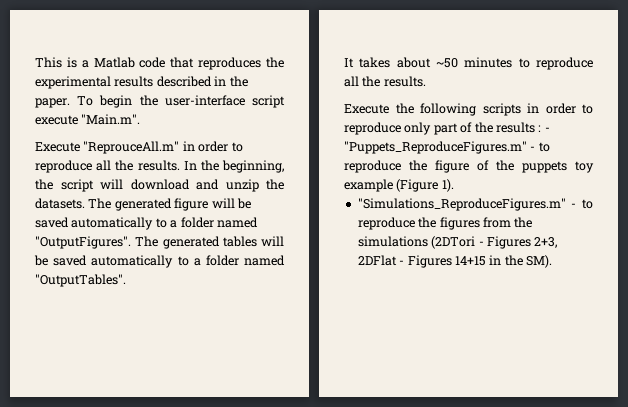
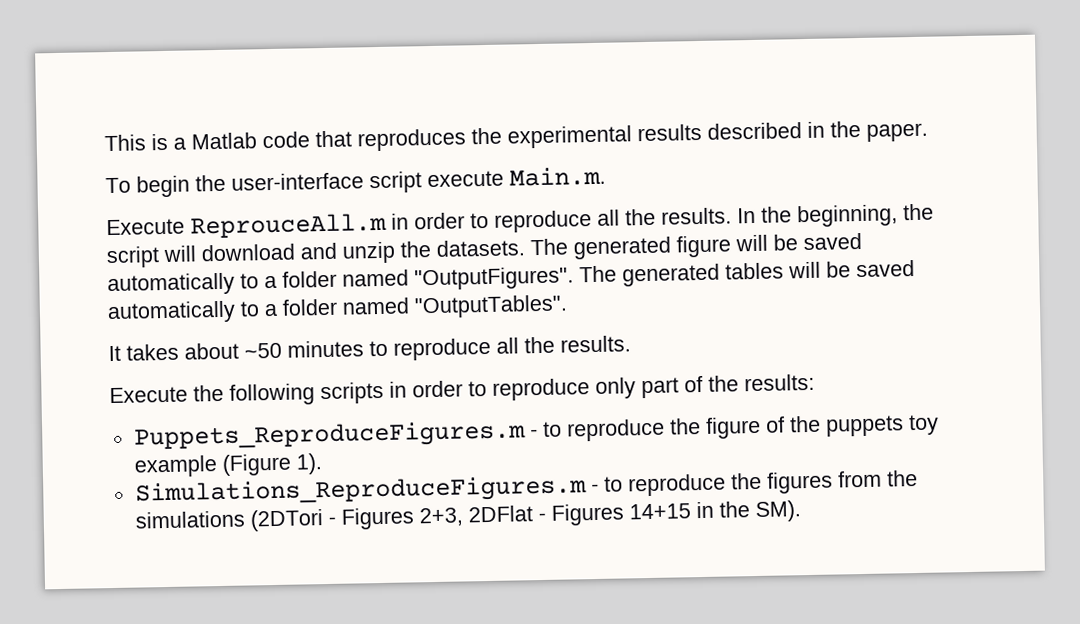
- This is a Matlab code that reproduces the experimental results described in the paper. To begin the user-interface script execute "Main.m".
- Execute "ReprouceAll.m" in order to reproduce all the results.
+ This is a Matlab code that reproduces the experimental results described in the paper.
+ To begin the user-interface script execute Main.m.
+ Execute ReprouceAll.m in order to reproduce all the results.
- Execute the following scripts in order to reproduce only part of the results : - "Puppets_ReproduceFigures.m" - to reproduce the figure of the puppets toy example (Figure 1).
+ Execute the following scripts in order to reproduce only part of the results:
+ Puppets_ReproduceFigures.m - to reproduce the figure of the puppets toy example (Figure 1).
- "Simulations_ReproduceFigures.m" - to reproduce the figures from the simulations (2DTori - Figures 2+3, 2DFlat - Figures 14+15 in the SM).
+ Simulations_ReproduceFigures.m - to reproduce the figures from the simulations (2DTori - Figures 2+3, 2DFlat - Figures 14+15 in the SM).

